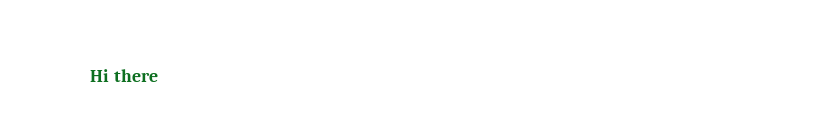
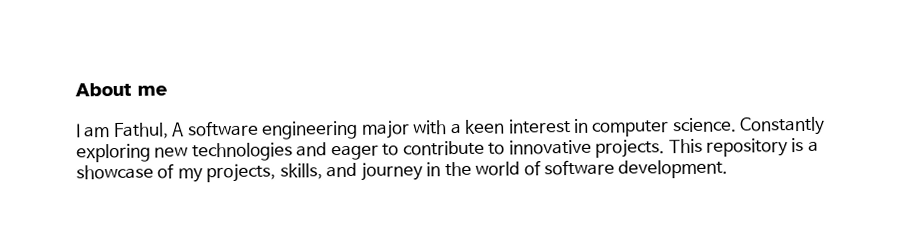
- Hi there
+ About me
+ I am Fathul, A software engineering major with a keen interest in computer science. Constantly exploring new technologies and eager to contribute to innovative projects. This repository is a showcase of my projects, skills, and journey in the world of software development.

